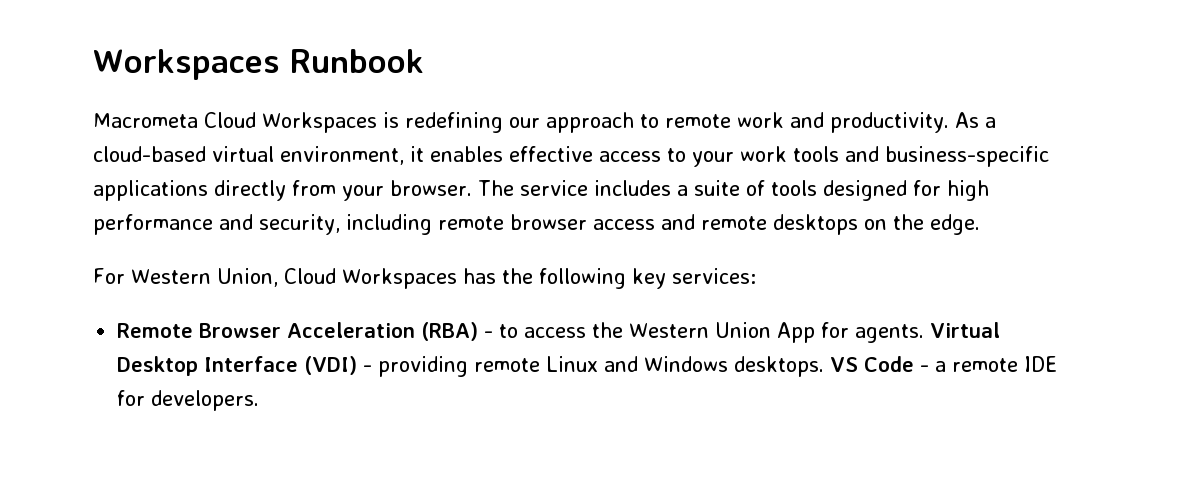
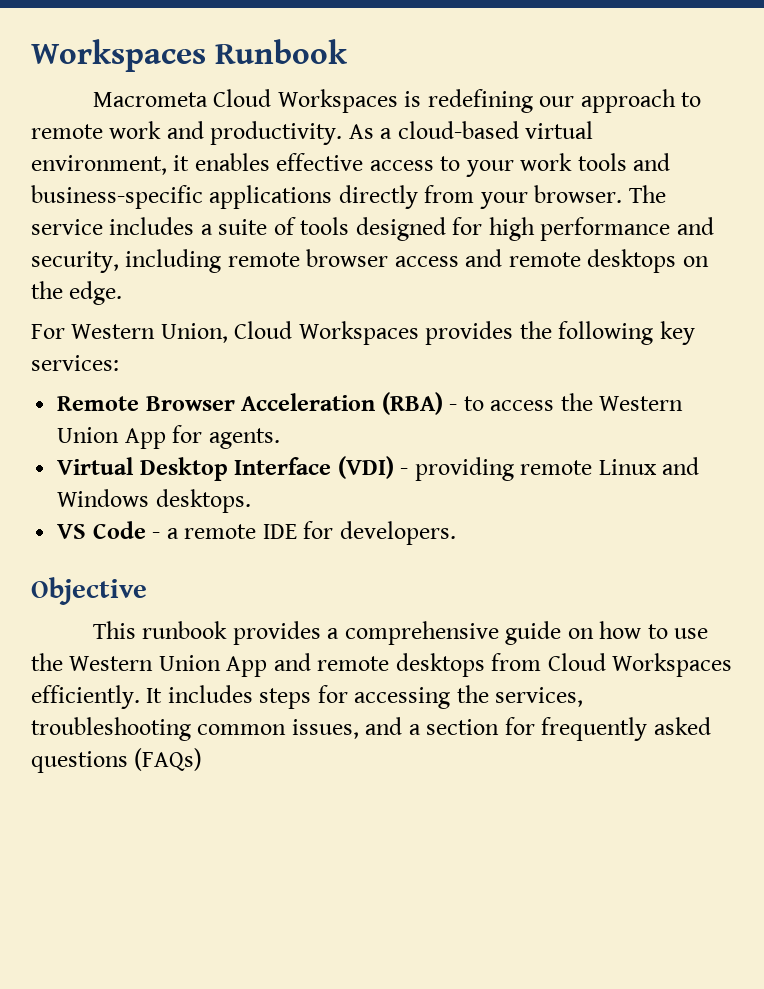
- For Western Union, Cloud Workspaces has the following key services:
+ For Western Union, Cloud Workspaces provides the following key services:
- Remote Browser Acceleration (RBA) - to access the Western Union App for agents. Virtual Desktop Interface (VDI) - providing remote Linux and Windows desktops. VS Code - a remote IDE for developers.
+ Remote Browser Acceleration (RBA) - to access the Western Union App for agents.
+ Virtual Desktop Interface (VDI) - providing remote Linux and Windows desktops.
+ VS Code - a remote IDE for developers.
+ Objective
+ This runbook provides a comprehensive guide on how to use the Western Union App and remote desktops from Cloud Workspaces efficiently. It includes steps for accessing the services, troubleshooting common issues, and a section for frequently asked questions (FAQs)

